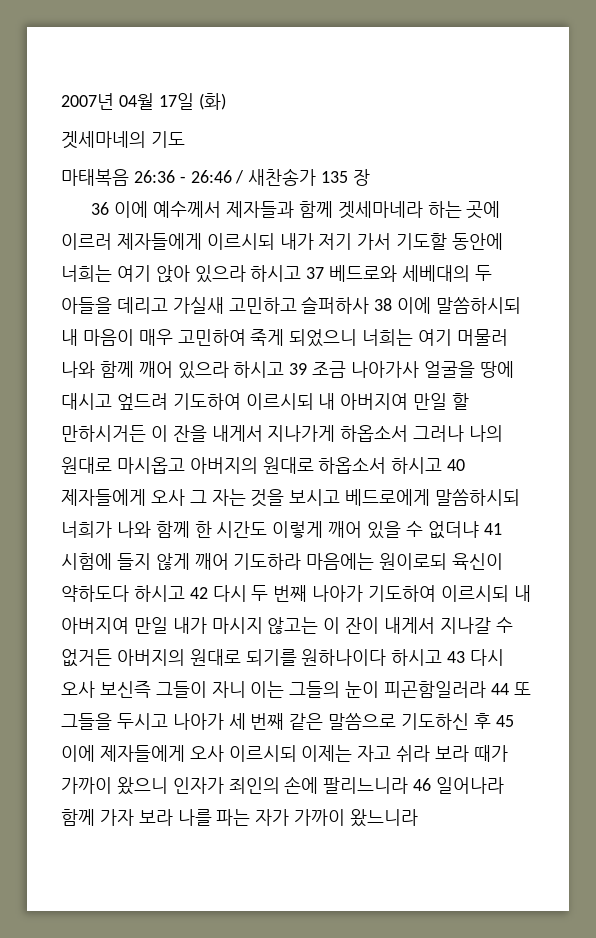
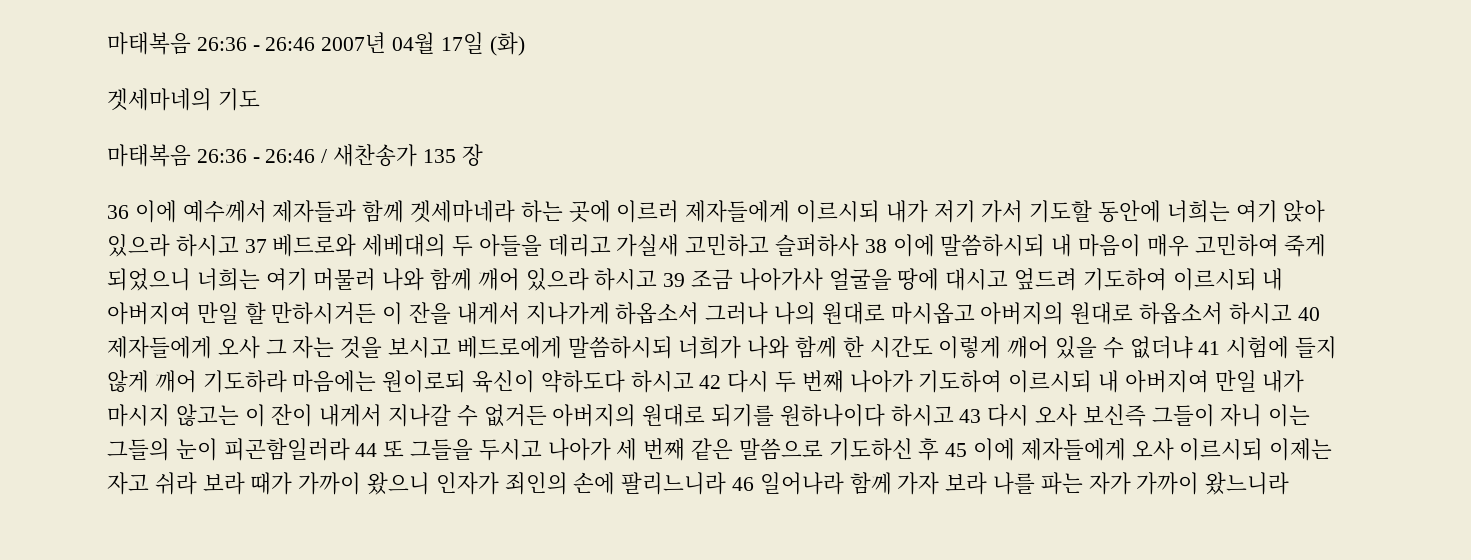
- 2007년 04월 17일 (화)
+ 마태복음 26:36 - 26:46 2007년 04월 17일 (화)

